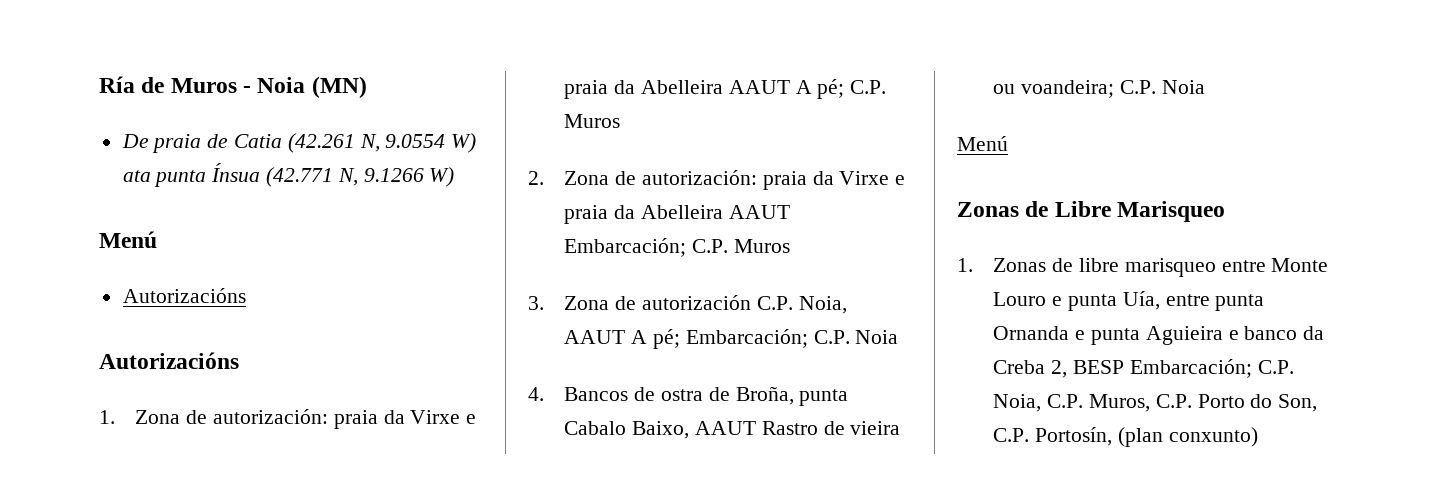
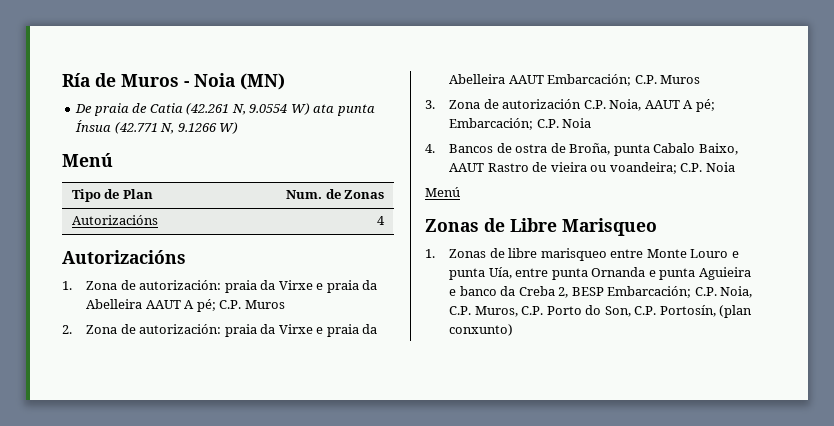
  De praia de Catia (42.261 N, 9.0554 W) ata punta Ínsua (42.771 N, 9.1266 W)
  Menú
- Autorizacións
+ Tipo de Plan | Num. de Zonas
+ Autorizacións | 4

